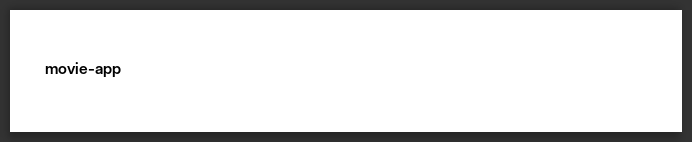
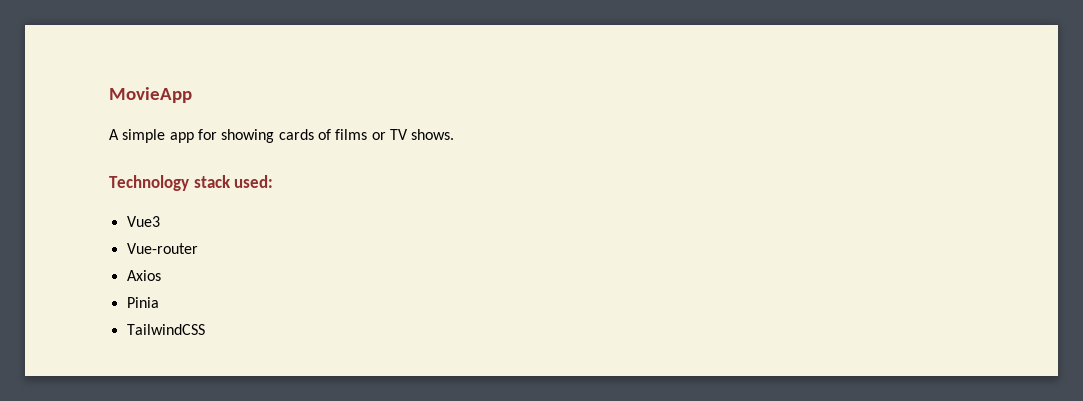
- movie-app
+ MovieApp
+ A simple app for showing cards of films or TV shows.
+ Technology stack used:
+ Vue3
+ Vue-router
+ Axios
+ Pinia
+ TailwindCSS

